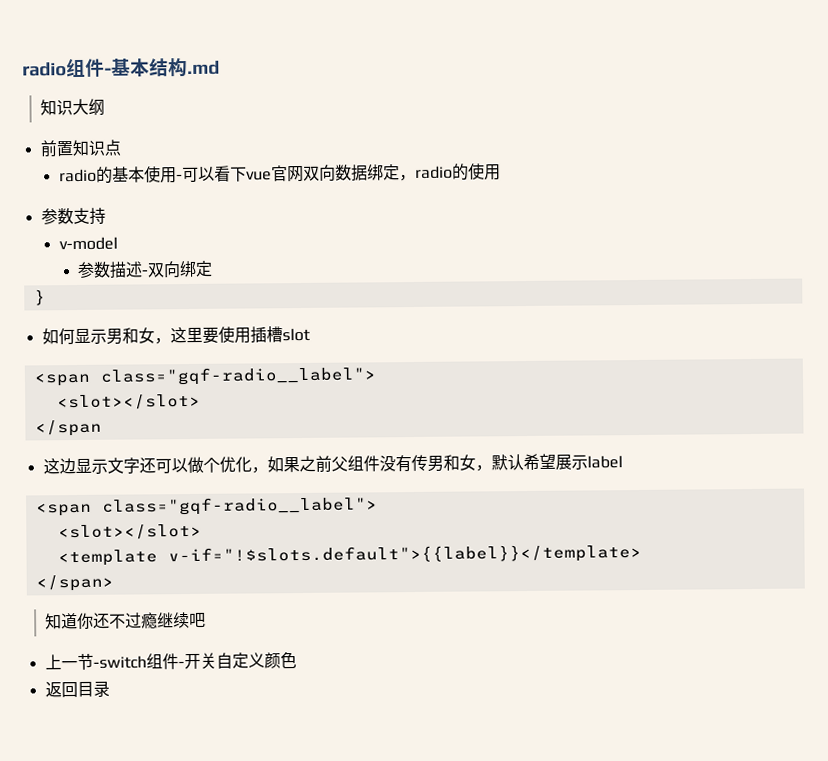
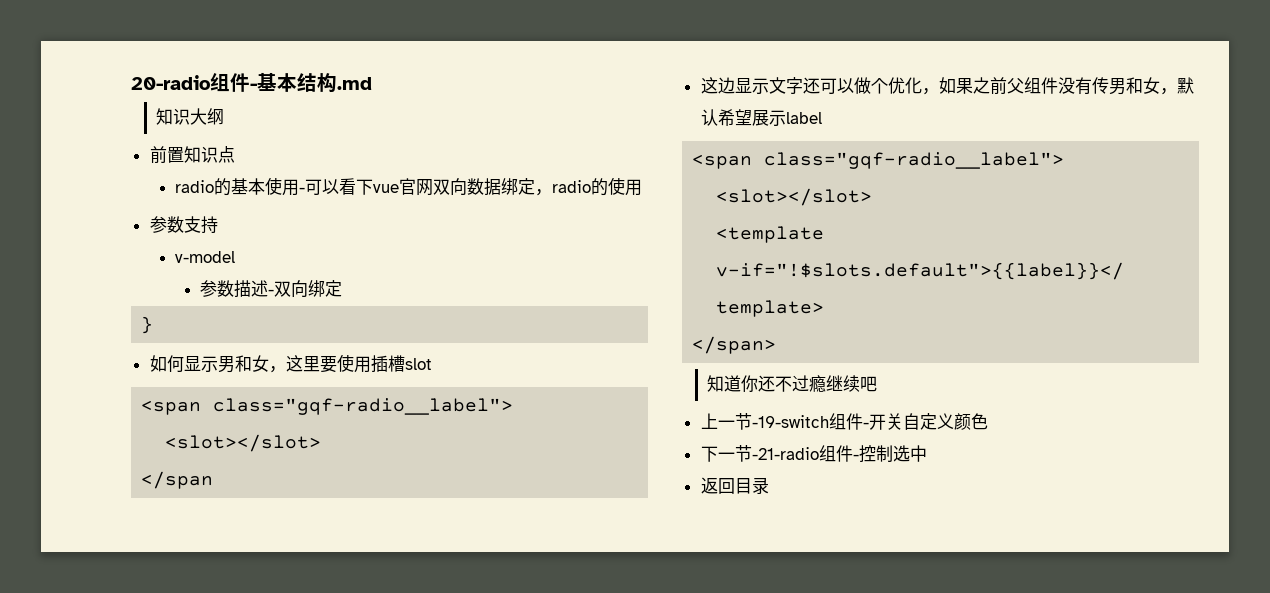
- radio组件-基本结构.md
+ 20-radio组件-基本结构.md
- 上一节-switch组件-开关自定义颜色
+ 上一节-19-switch组件-开关自定义颜色
+ 下一节-21-radio组件-控制选中

